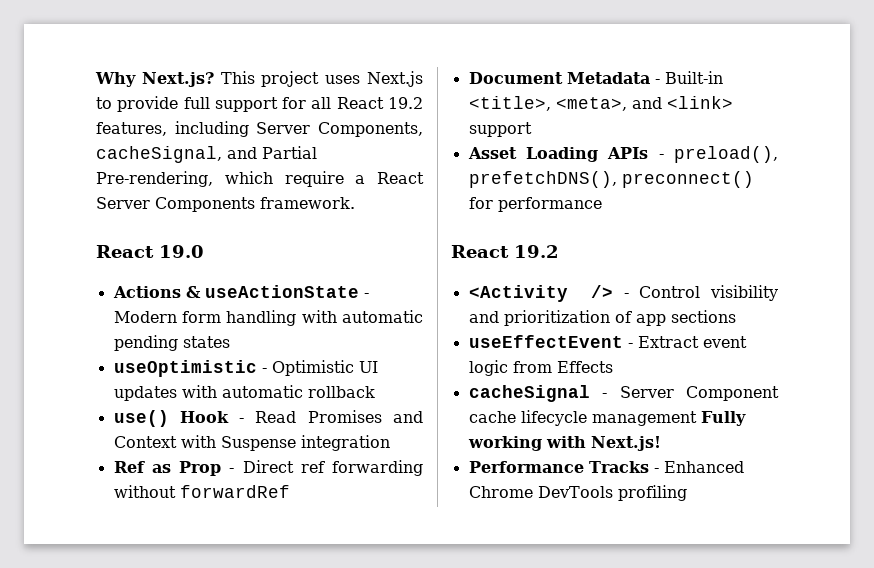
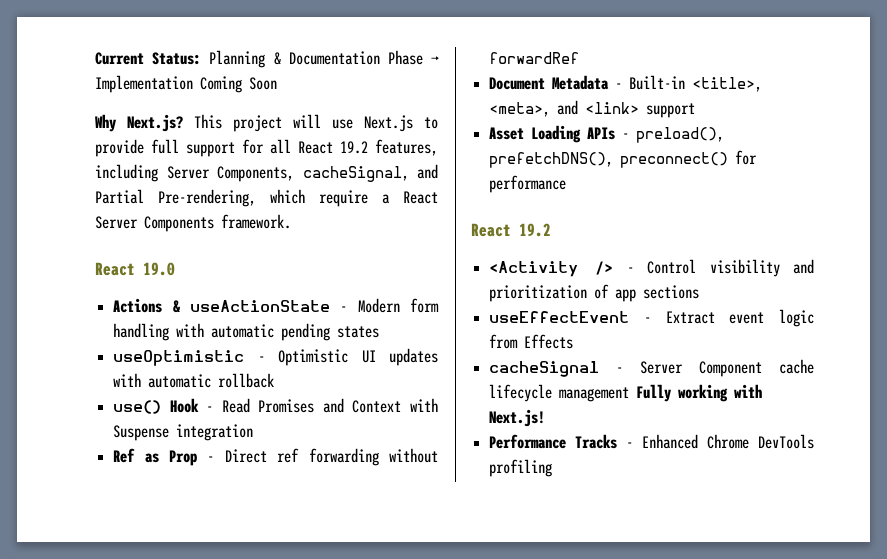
+ Current Status: Planning & Documentation Phase → Implementation Coming Soon
- This project uses Next.js to provide full support for all React 19.2 features, including Server Components, cacheSignal, and Partial Pre-rendering, which require a React Server Components framework.
+ This project will use Next.js to provide full support for all React 19.2 features, including Server Components, cacheSignal, and Partial Pre-rendering, which require a React Server Components framework.

